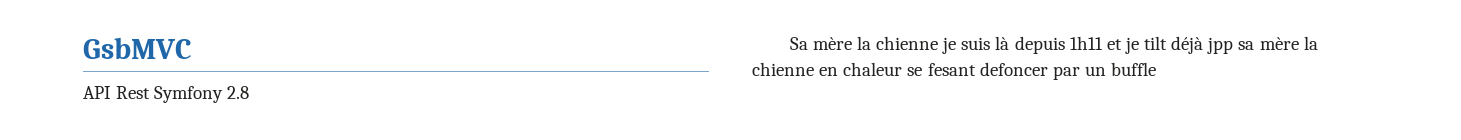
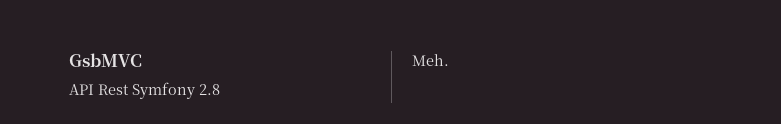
- Sa mère la chienne je suis là depuis 1h11 et je tilt déjà jpp sa mère la chienne en chaleur se fesant defoncer par un buffle
+ Meh.

